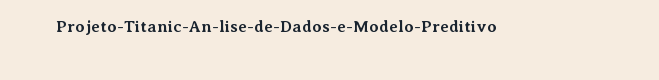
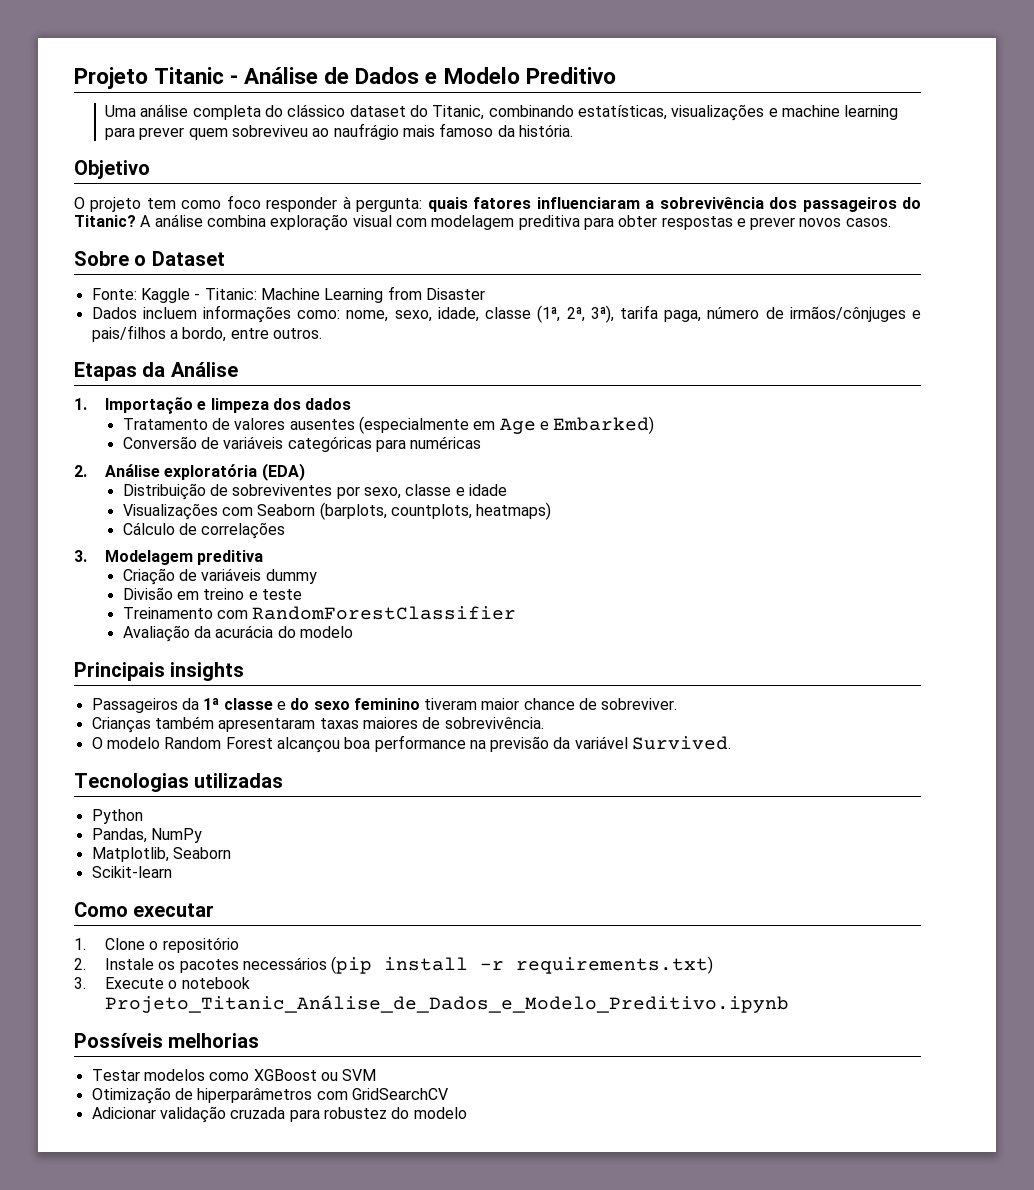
- Projeto-Titanic-An-lise-de-Dados-e-Modelo-Preditivo
+ Projeto Titanic - Análise de Dados e Modelo Preditivo
+ Uma análise completa do clássico dataset do Titanic, combinando estatísticas, visualizações e machine learning para prever quem sobreviveu ao naufrágio mais famoso da história.
+ Objetivo
+ O projeto tem como foco responder à pergunta: quais fatores influenciaram a sobrevivência dos passageiros do Titanic? A análise combina exploração visual com modelagem preditiva para obter respostas e prever novos casos.
+ Sobre o Dataset
+ Fonte: Kaggle - Titanic: Machine Learning from Disaster
+ Dados incluem informações como: nome, sexo, idade, classe (1ª, 2ª, 3ª), tarifa paga, número de irmãos/cônjuges e pais/filhos a bordo, entre outros.
+ Etapas da Análise
+ 1. Importação e limpeza dos dados
+ Tratamento de valores ausentes (especialmente em Age e Embarked)
+ Conversão de variáveis categóricas para numéricas
+ 2. Análise exploratória (EDA)
+ Distribuição de sobreviventes por sexo, classe e idade
+ Visualizações com Seaborn (barplots, countplots, heatmaps)
+ Cálculo de correlações
+ 3. Modelagem preditiva
+ Criação de variáveis dummy
+ Divisão em treino e teste
+ Treinamento com RandomForestClassifier
+ Avaliação da acurácia do modelo
+ Principais insights
+ Passageiros da 1ª classe e do sexo feminino tiveram maior chance de sobreviver.
+ Crianças também apresentaram taxas maiores de sobrevivência.
+ O modelo Random Forest alcançou boa performance na previsão da variável Survived.
+ Tecnologias utilizadas
+ Python
+ Pandas, NumPy
+ Matplotlib, Seaborn
+ Scikit-learn
+ Como executar
+ 1. Clone o repositório
+ 2. Instale os pacotes necessários (pip install -r requirements.txt)
+ 3. Execute o notebook Projeto_Titanic_Análise_de_Dados_e_Modelo_Preditivo.ipynb
+ Possíveis melhorias
+ Testar modelos como XGBoost ou SVM
+ Otimização de hiperparâmetros com GridSearchCV
+ Adicionar validação cruzada para robustez do modelo

